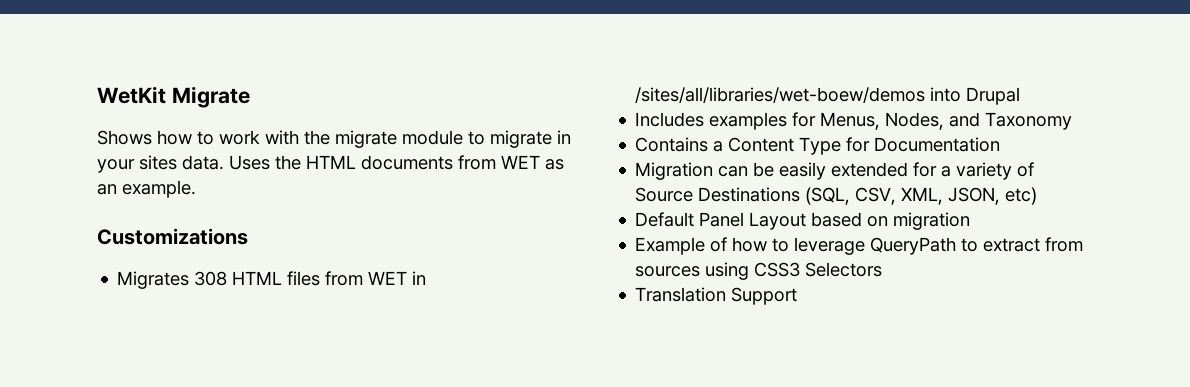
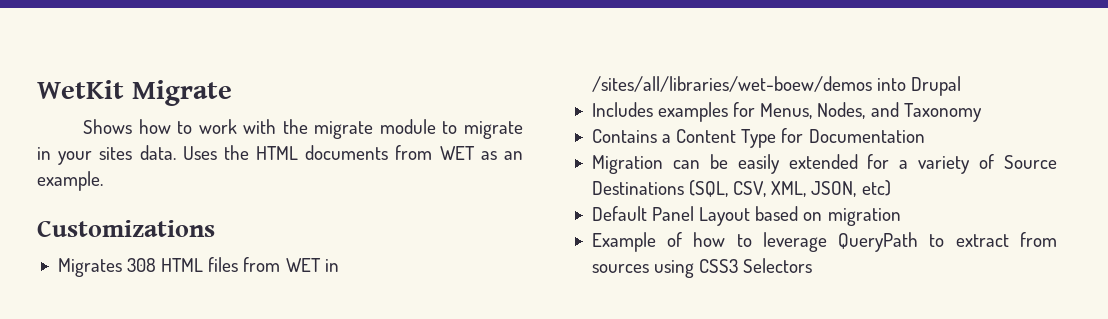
- Translation Support

